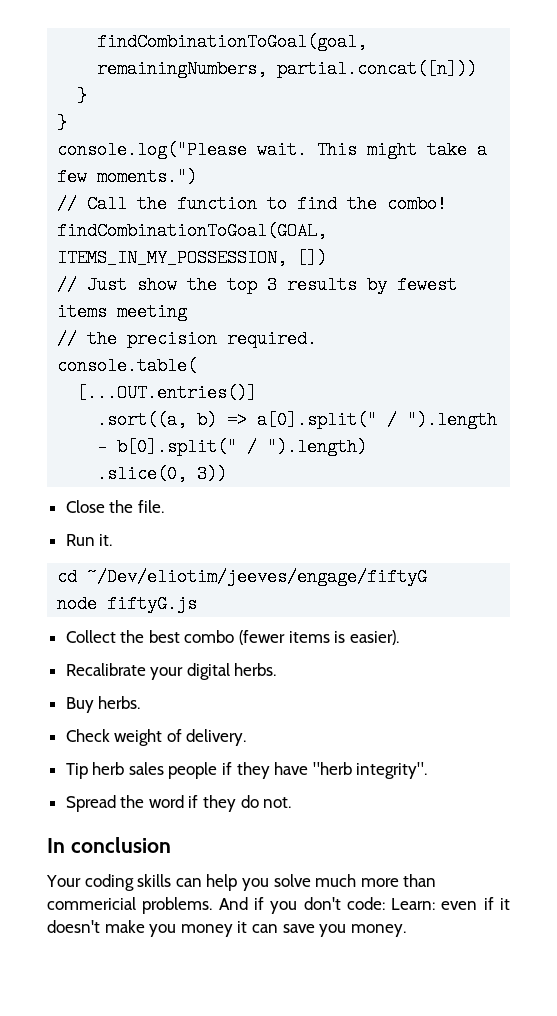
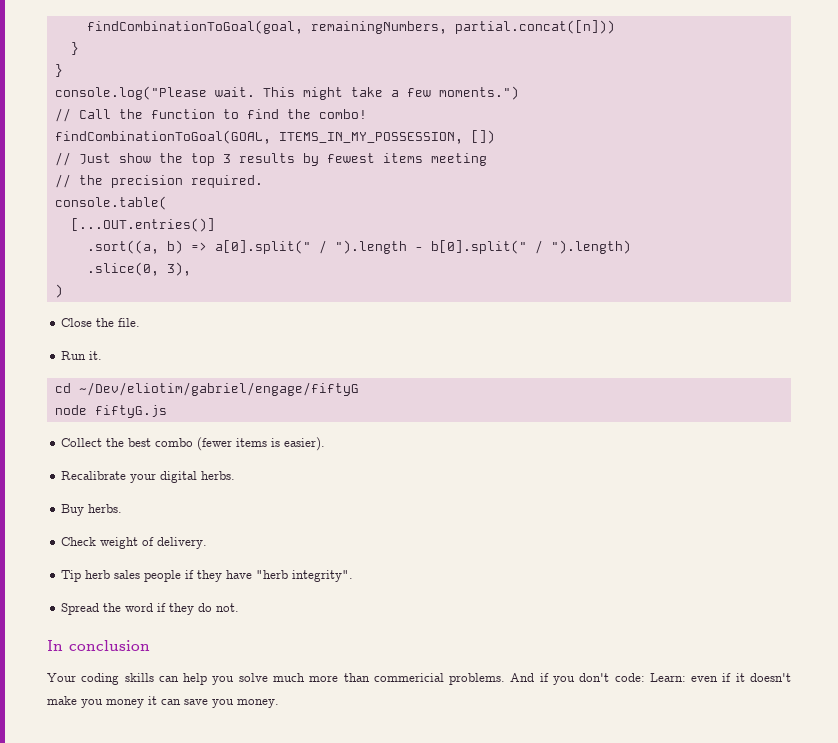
- .slice(0, 3))
+ .slice(0, 3),
+ )
- cd ~/Dev/eliotim/jeeves/engage/fiftyG
+ cd ~/Dev/eliotim/gabriel/engage/fiftyG

